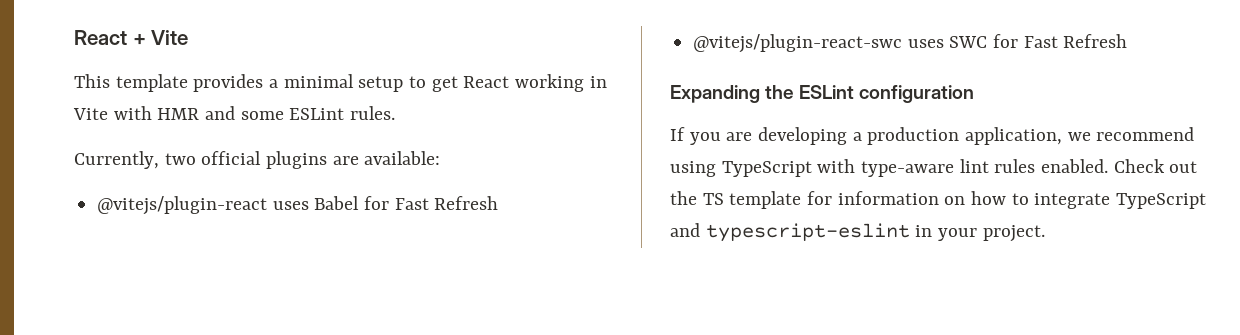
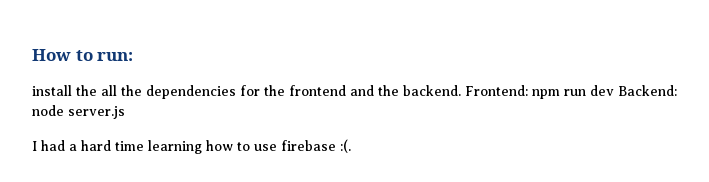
- React + Vite
- This template provides a minimal setup to get React working in Vite with HMR and some ESLint rules.
- Currently, two official plugins are available:
- @vitejs/plugin-react uses Babel for Fast Refresh
- @vitejs/plugin-react-swc uses SWC for Fast Refresh
- Expanding the ESLint configuration
- If you are developing a production application, we recommend using TypeScript with type-aware lint rules enabled. Check out the TS template for information on how to integrate TypeScript and typescript-eslint in your project.
+ How to run:
+ install the all the dependencies for the frontend and the backend. Frontend: npm run dev Backend: node server.js
+ I had a hard time learning how to use firebase :(.

